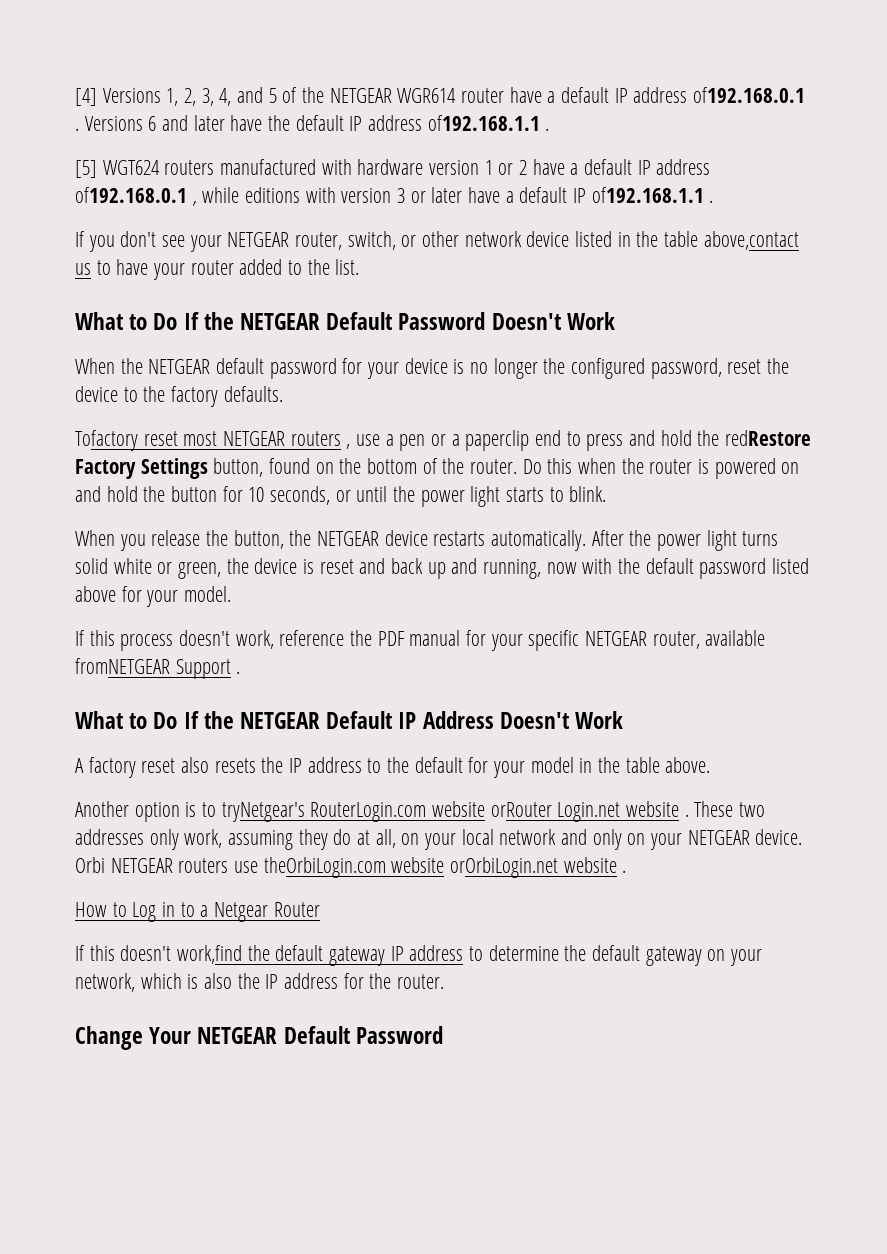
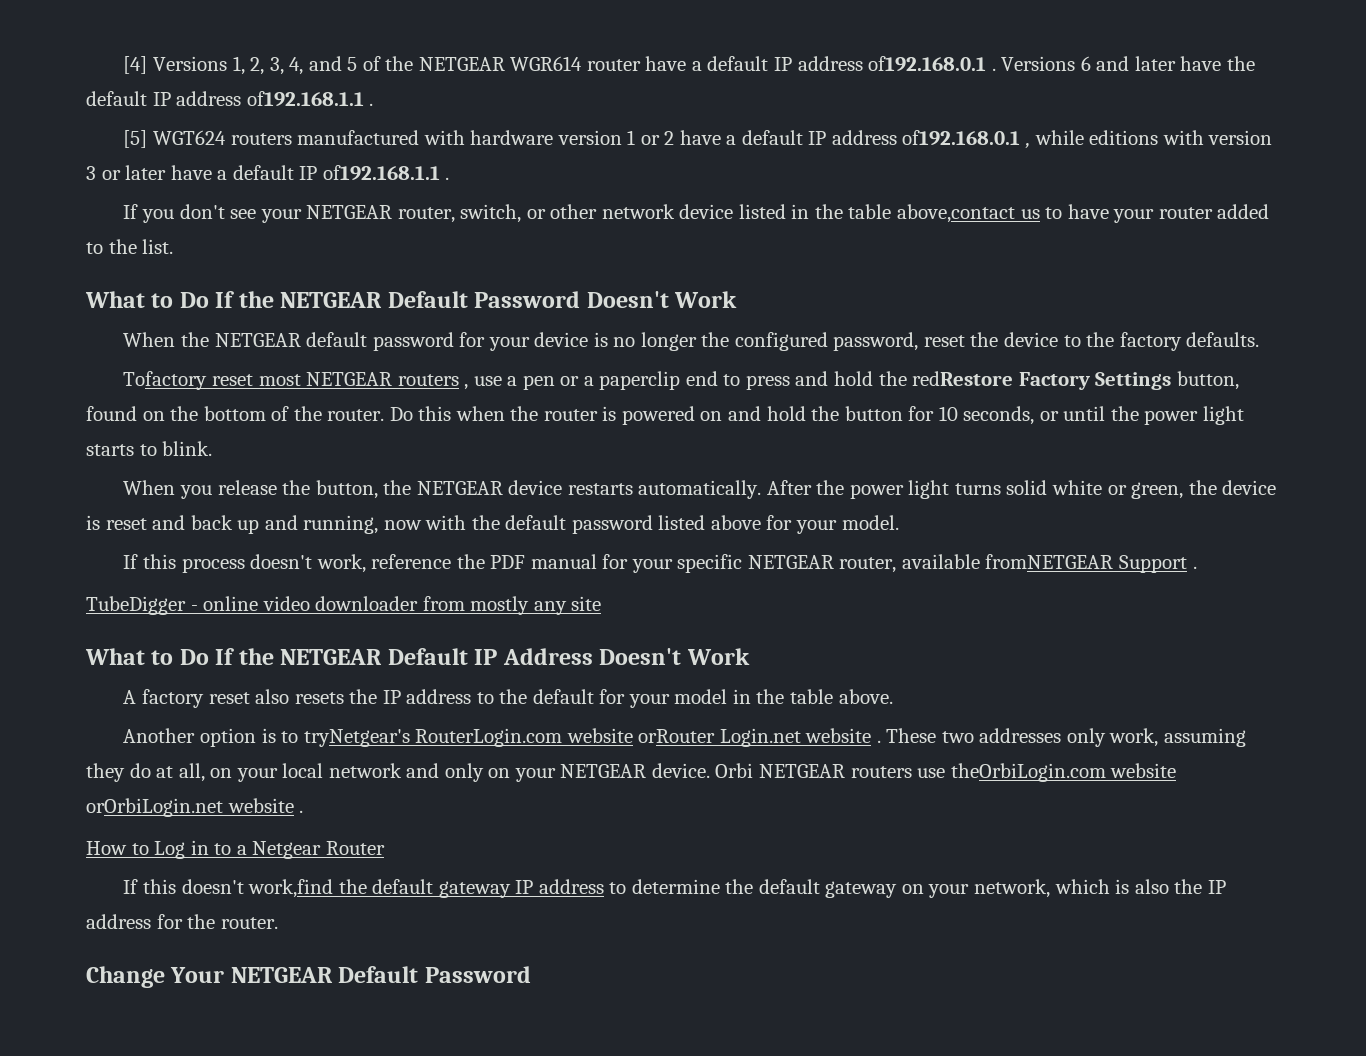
+ TubeDigger - online video downloader from mostly any site

